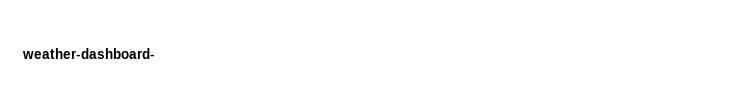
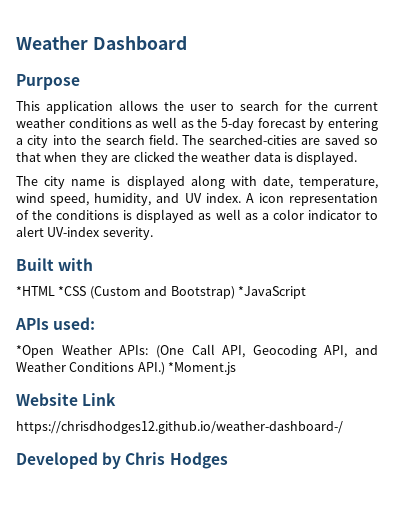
- weather-dashboard-
+ Weather Dashboard
+ Purpose
+ This application allows the user to search for the current weather conditions as well as the 5-day forecast by entering a city into the search field. The searched-cities are saved so that when they are clicked the weather data is displayed.
+ The city name is displayed along with date, temperature, wind speed, humidity, and UV index. A icon representation of the conditions is displayed as well as a color indicator to alert UV-index severity.
+ Built with
+ *HTML *CSS (Custom and Bootstrap) *JavaScript
+ APIs used:
+ *Open Weather APIs: (One Call API, Geocoding API, and Weather Conditions API.) *Moment.js
+ Website Link
+ https://chrisdhodges12.github.io/weather-dashboard-/
+ Developed by Chris Hodges

